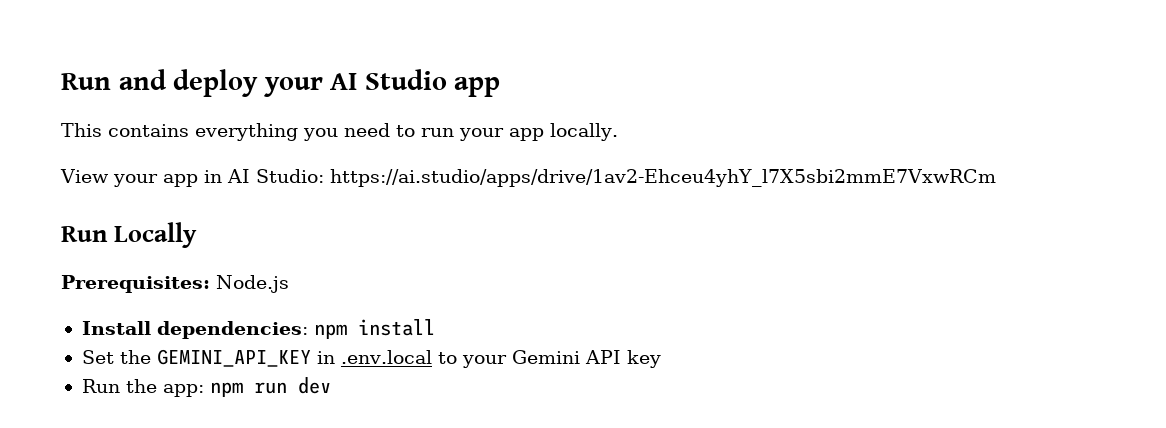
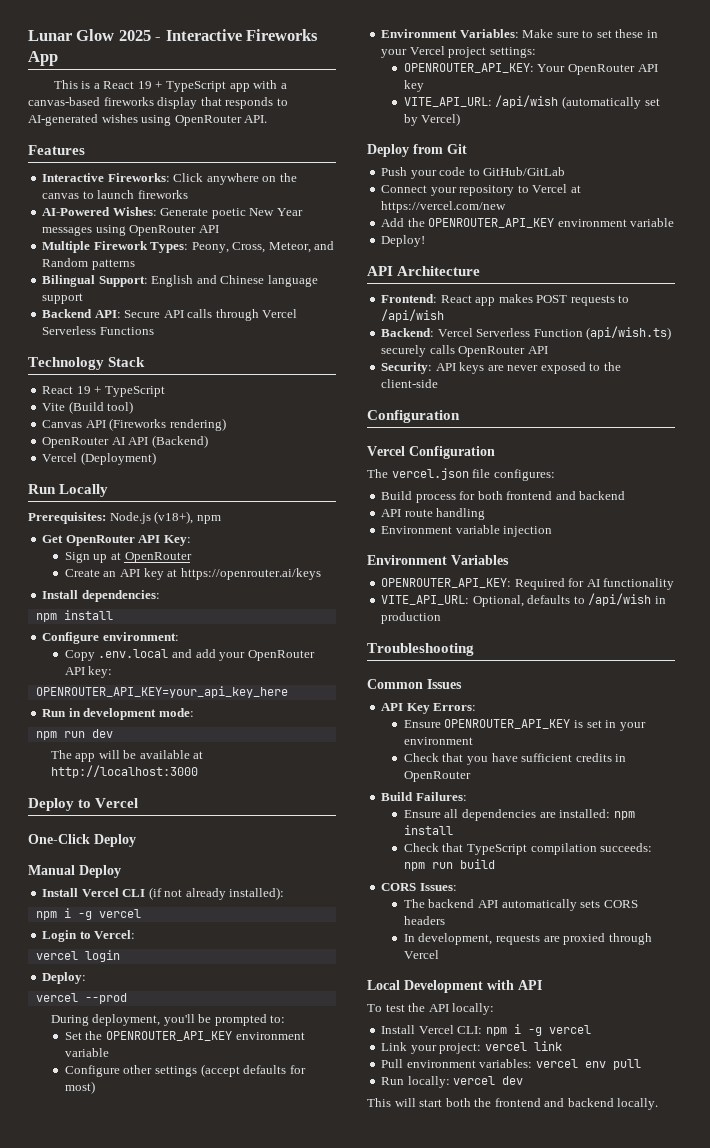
- Run and deploy your AI Studio app
- This contains everything you need to run your app locally.
- View your app in AI Studio: https://ai.studio/apps/drive/1av2-Ehceu4yhY_l7X5sbi2mmE7VxwRCm
+ Lunar Glow 2025 - Interactive Fireworks App
+ This is a React 19 + TypeScript app with a canvas-based fireworks display that responds to AI-generated wishes using OpenRouter API.
+ Features
+ Interactive Fireworks: Click anywhere on the canvas to launch fireworks
+ AI-Powered Wishes: Generate poetic New Year messages using OpenRouter API
+ Multiple Firework Types: Peony, Cross, Meteor, and Random patterns
+ Bilingual Support: English and Chinese language support
+ Backend API: Secure API calls through Vercel Serverless Functions
+ Technology Stack
+ React 19 + TypeScript
+ Vite (Build tool)
+ Canvas API (Fireworks rendering)
+ OpenRouter AI API (Backend)
+ Vercel (Deployment)
  Run Locally
- Prerequisites: Node.js
+ Prerequisites: Node.js (v18+), npm
+ Get OpenRouter API Key:
+ Sign up at OpenRouter
+ Create an API key at https://openrouter.ai/keys
- Install dependencies: npm install
- Set the GEMINI_API_KEY in .env.local to your Gemini API key
- Run the app: npm run dev
+ Install dependencies:
+ npm install
+ Configure environment:
+ Copy .env.local and add your OpenRouter API key:
+ OPENROUTER_API_KEY=your_api_key_here
+ Run in development mode:
+ npm run dev
+ The app will be available at http://localhost:3000
+ Deploy to Vercel
+ One-Click Deploy
+ Manual Deploy
+ Install Vercel CLI (if not already installed):
+ npm i -g vercel
+ Login to Vercel:
+ vercel login
+ Deploy:
+ vercel --prod
+ During deployment, you'll be prompted to:
+ Set the OPENROUTER_API_KEY environment variable
+ Configure other settings (accept defaults for most)
+ Environment Variables: Make sure to set these in your Vercel project settings:
+ OPENROUTER_API_KEY: Your OpenRouter API key
+ VITE_API_URL: /api/wish (automatically set by Vercel)
+ Deploy from Git
+ Push your code to GitHub/GitLab
+ Connect your repository to Vercel at https://vercel.com/new
+ Add the OPENROUTER_API_KEY environment variable
+ Deploy!
+ API Architecture
+ Frontend: React app makes POST requests to /api/wish
+ Backend: Vercel Serverless Function (api/wish.ts) securely calls OpenRouter API
+ Security: API keys are never exposed to the client-side
+ Configuration
+ Vercel Configuration
+ The vercel.json file configures:
+ Build process for both frontend and backend
+ API route handling
+ Environment variable injection
+ Environment Variables
+ OPENROUTER_API_KEY: Required for AI functionality
+ VITE_API_URL: Optional, defaults to /api/wish in production
+ Troubleshooting
+ Common Issues
+ API Key Errors:
+ Ensure OPENROUTER_API_KEY is set in your environment
+ Check that you have sufficient credits in OpenRouter
+ Build Failures:
+ Ensure all dependencies are installed: npm install
+ Check that TypeScript compilation succeeds: npm run build
+ CORS Issues:
+ The backend API automatically sets CORS headers
+ In development, requests are proxied through Vercel
+ Local Development with API
+ To test the API locally:
+ Install Vercel CLI: npm i -g vercel
+ Link your project: vercel link
+ Pull environment variables: vercel env pull
+ Run locally: vercel dev
+ This will start both the frontend and backend locally.

